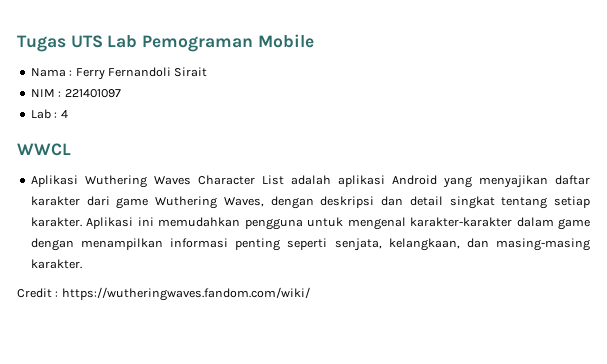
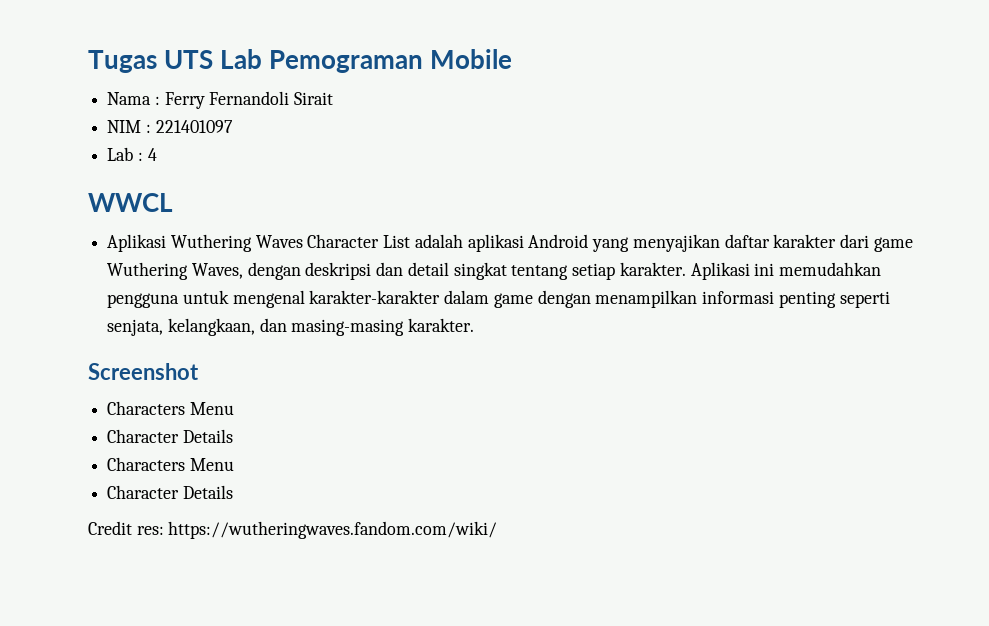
+ Screenshot
+ Characters Menu
+ Character Details
+ Characters Menu
+ Character Details
- Credit : https://wutheringwaves.fandom.com/wiki/
+ Credit res: https://wutheringwaves.fandom.com/wiki/

